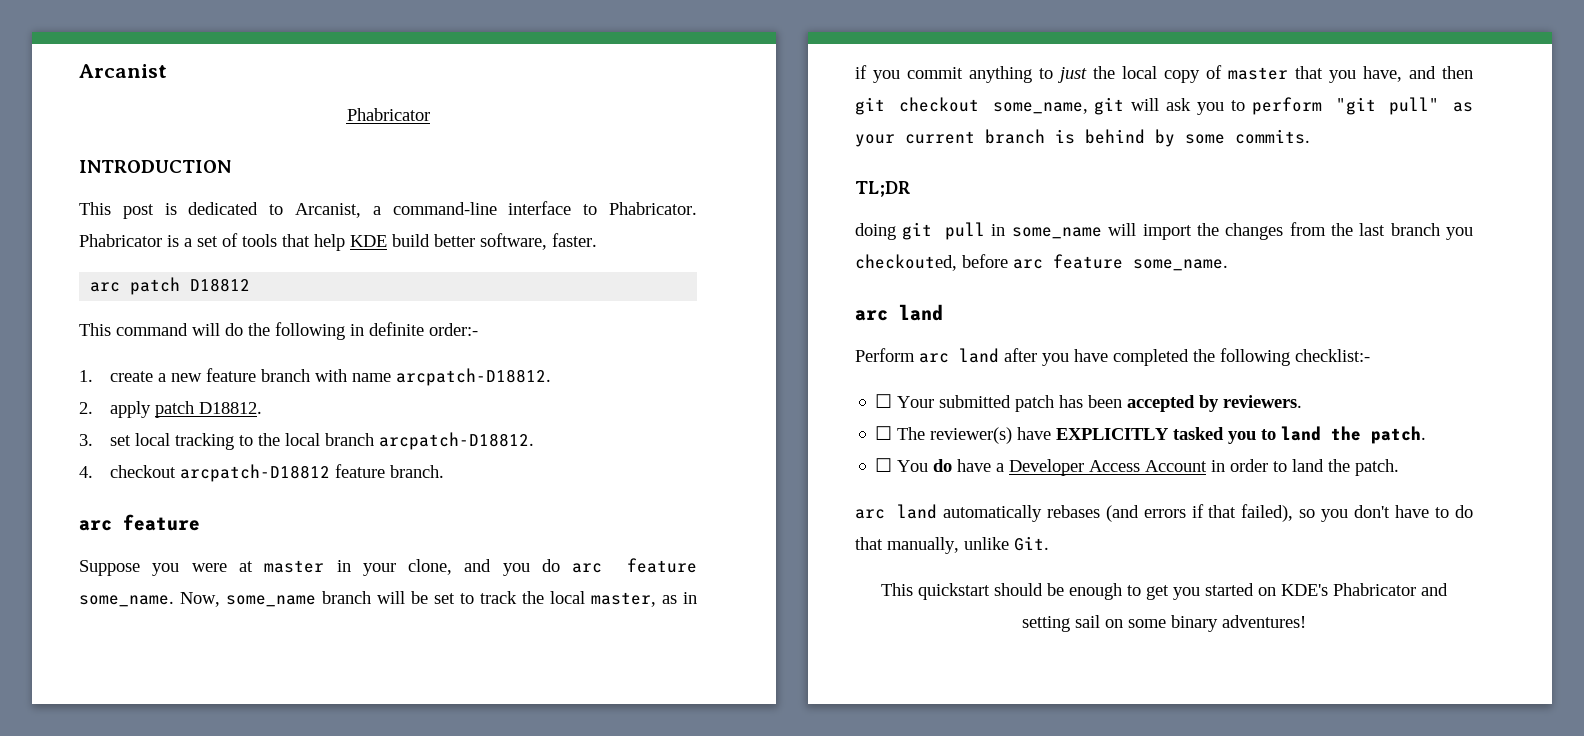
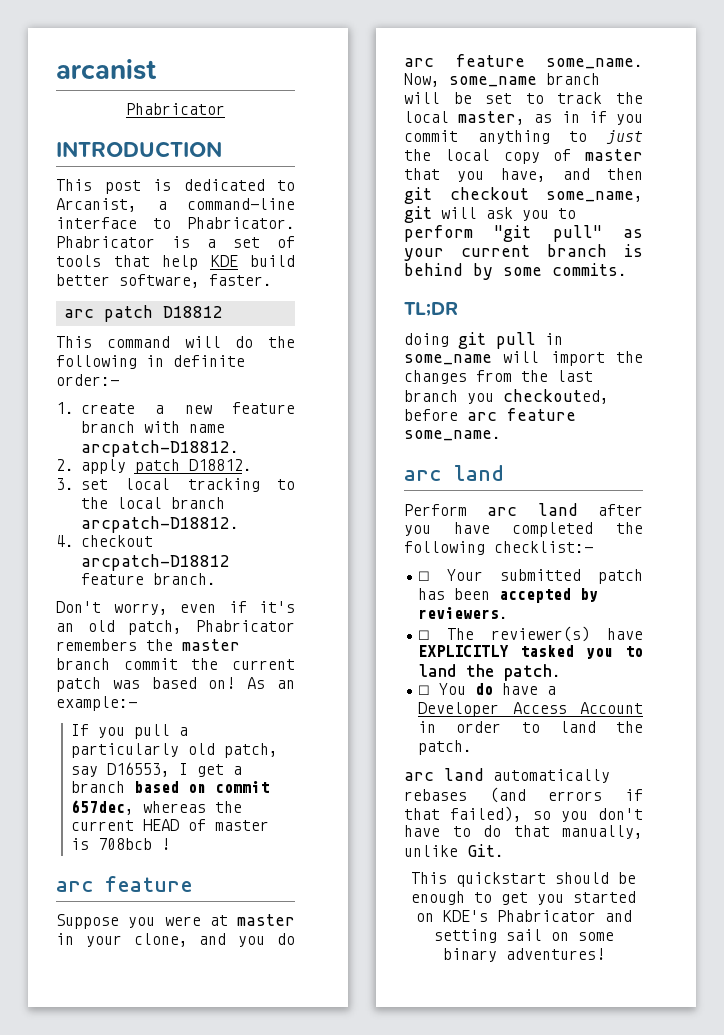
- Arcanist
+ arcanist
+ Don't worry, even if it's an old patch, Phabricator remembers the master branch commit the current patch was based on! As an example:-
+ If you pull a particularly old patch, say D16553, I get a branch based on commit 657dec, whereas the current HEAD of master is 708bcb !

